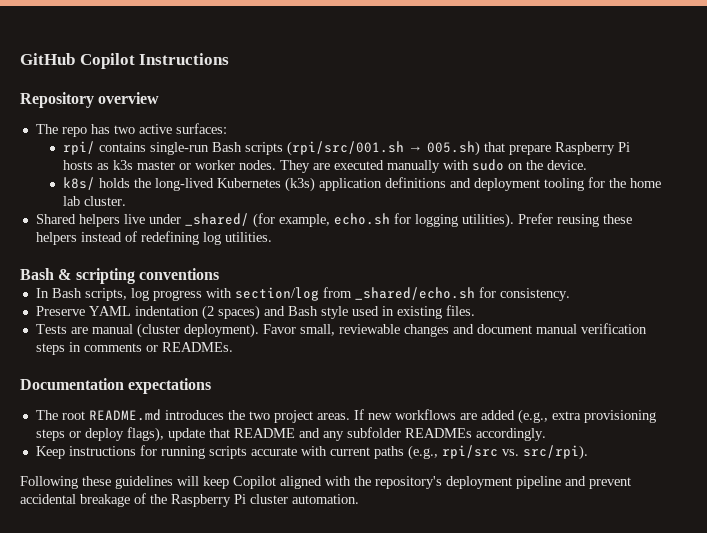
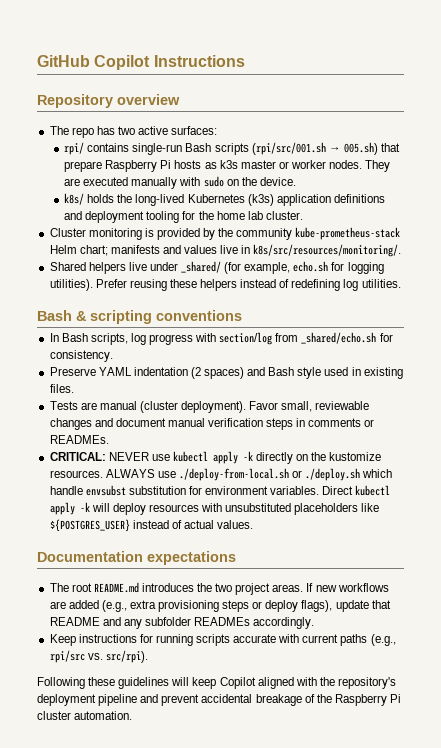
+ Cluster monitoring is provided by the community kube-prometheus-stack Helm chart; manifests and values live in k8s/src/resources/monitoring/.
+ CRITICAL: NEVER use kubectl apply -k directly on the kustomize resources. ALWAYS use ./deploy-from-local.sh or ./deploy.sh which handle envsubst substitution for environment variables. Direct kubectl apply -k will deploy resources with unsubstituted placeholders like ${POSTGRES_USER} instead of actual values.

